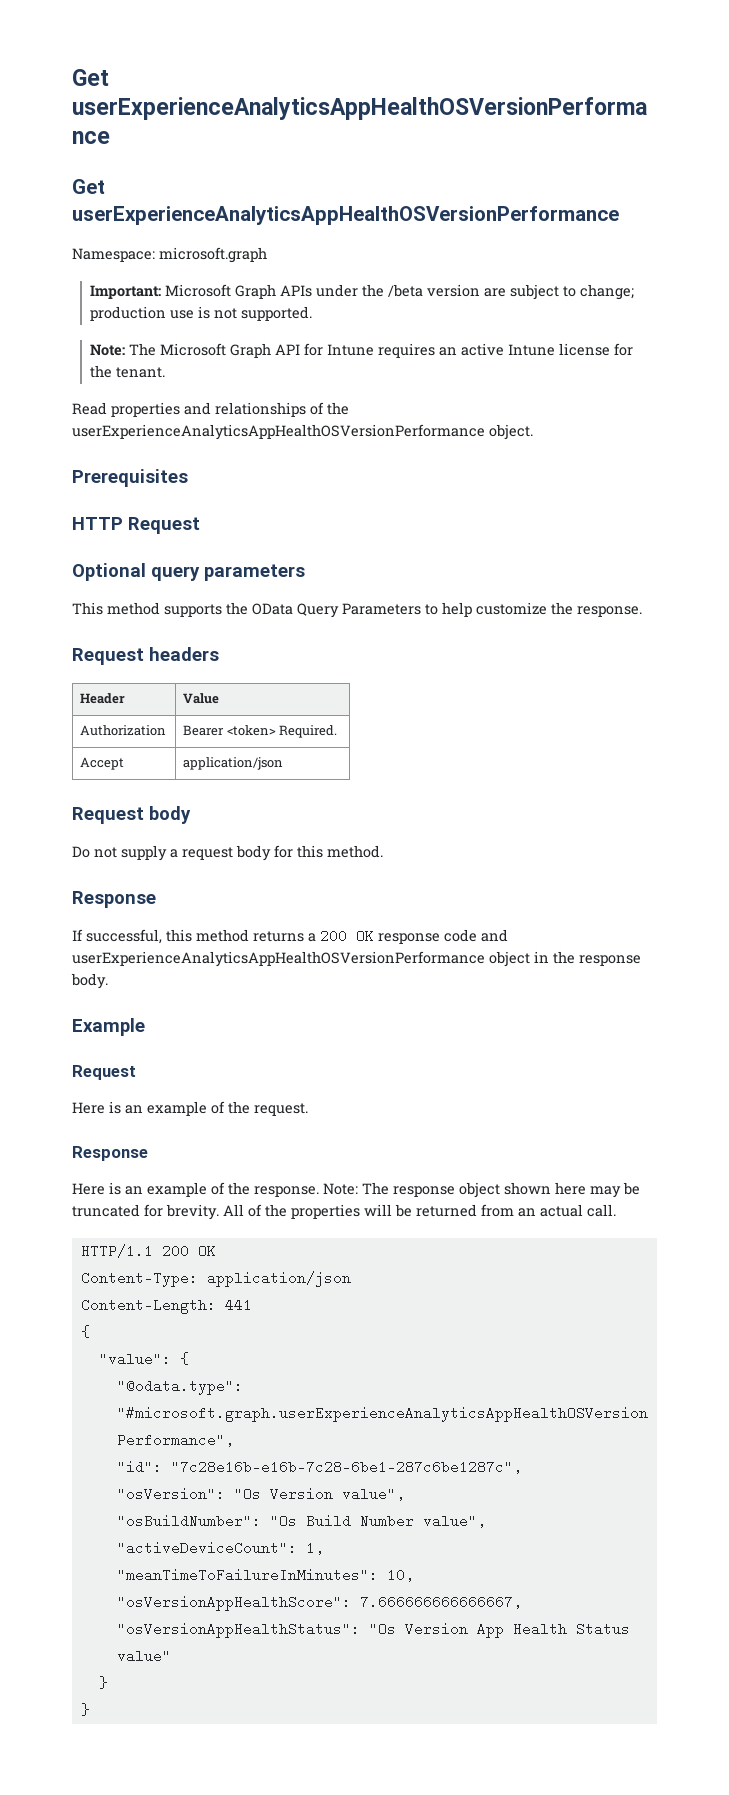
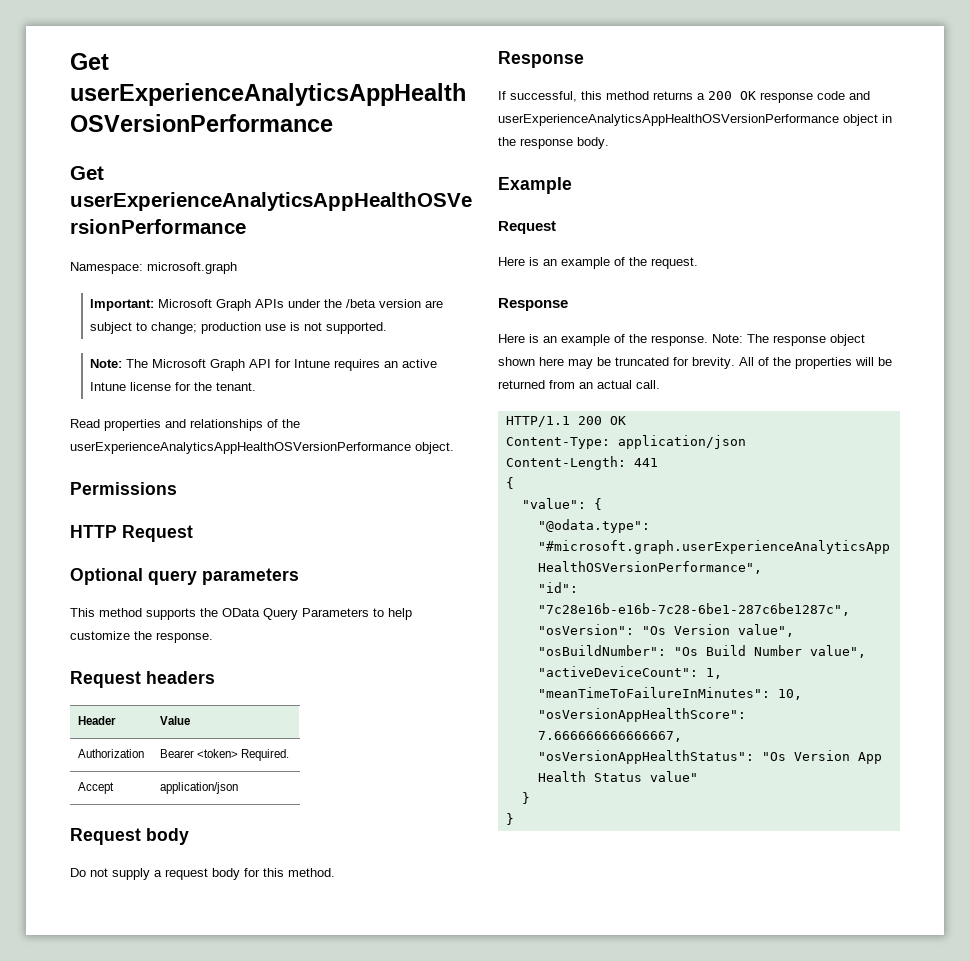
- Prerequisites
+ Permissions

